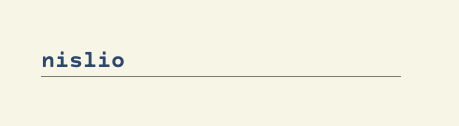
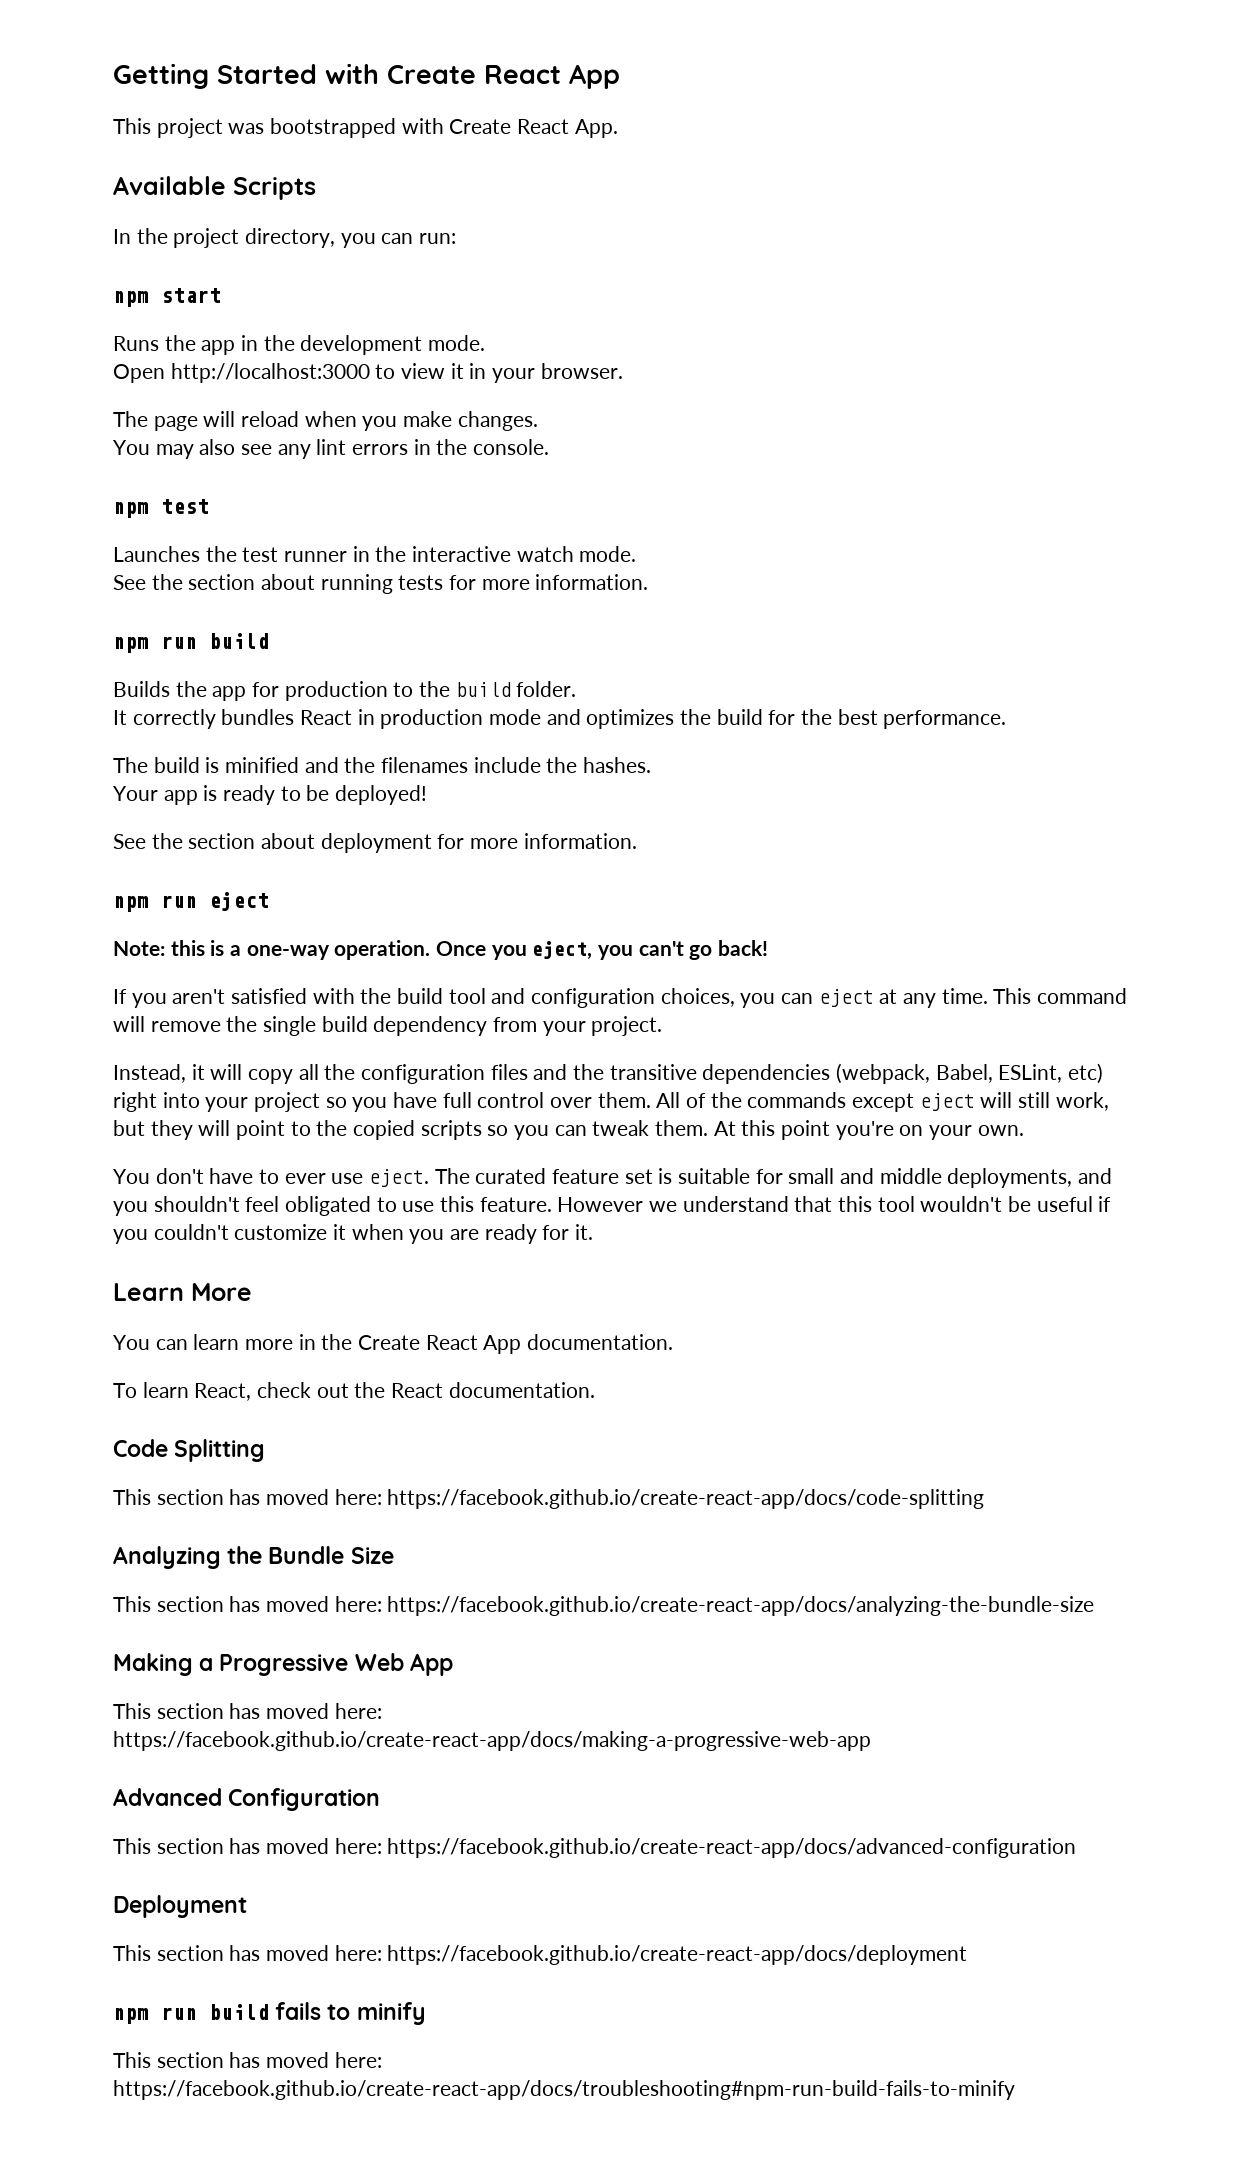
- nislio
+ Getting Started with Create React App
+ This project was bootstrapped with Create React App.
+ Available Scripts
+ In the project directory, you can run:
+ npm start
+ Runs the app in the development mode.
+ Open http://localhost:3000 to view it in your browser.
+ The page will reload when you make changes.
+ You may also see any lint errors in the console.
+ npm test
+ Launches the test runner in the interactive watch mode.
+ See the section about running tests for more information.
+ npm run build
+ Builds the app for production to the build folder.
+ It correctly bundles React in production mode and optimizes the build for the best performance.
+ The build is minified and the filenames include the hashes.
+ Your app is ready to be deployed!
+ See the section about deployment for more information.
+ npm run eject
+ Note: this is a one-way operation. Once you eject, you can't go back!
+ If you aren't satisfied with the build tool and configuration choices, you can eject at any time. This command will remove the single build dependency from your project.
+ Instead, it will copy all the configuration files and the transitive dependencies (webpack, Babel, ESLint, etc) right into your project so you have full control over them. All of the commands except eject will still work, but they will point to the copied scripts so you can tweak them. At this point you're on your own.
+ You don't have to ever use eject. The curated feature set is suitable for small and middle deployments, and you shouldn't feel obligated to use this feature. However we understand that this tool wouldn't be useful if you couldn't customize it when you are ready for it.
+ Learn More
+ You can learn more in the Create React App documentation.
+ To learn React, check out the React documentation.
+ Code Splitting
+ This section has moved here: https://facebook.github.io/create-react-app/docs/code-splitting
+ Analyzing the Bundle Size
+ This section has moved here: https://facebook.github.io/create-react-app/docs/analyzing-the-bundle-size
+ Making a Progressive Web App
+ This section has moved here: https://facebook.github.io/create-react-app/docs/making-a-progressive-web-app
+ Advanced Configuration
+ This section has moved here: https://facebook.github.io/create-react-app/docs/advanced-configuration
+ Deployment
+ This section has moved here: https://facebook.github.io/create-react-app/docs/deployment
+ npm run build fails to minify
+ This section has moved here: https://facebook.github.io/create-react-app/docs/troubleshooting#npm-run-build-fails-to-minify

